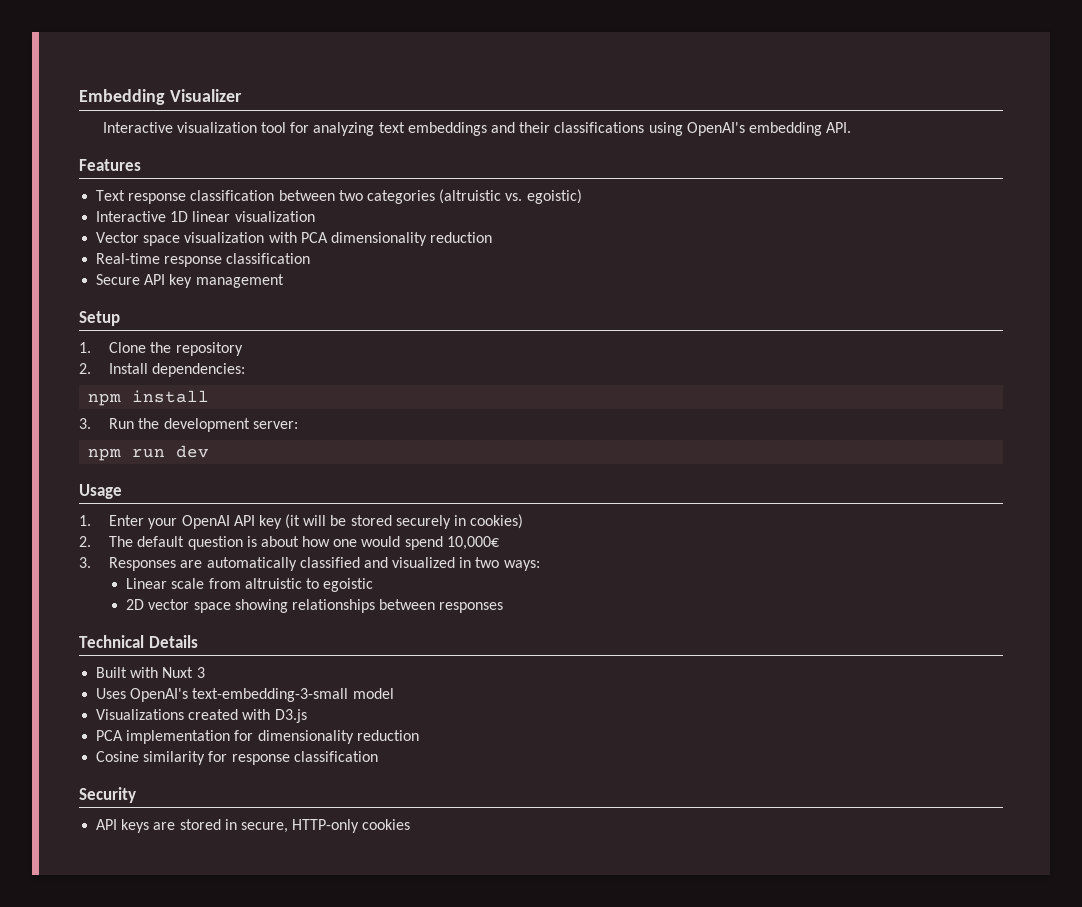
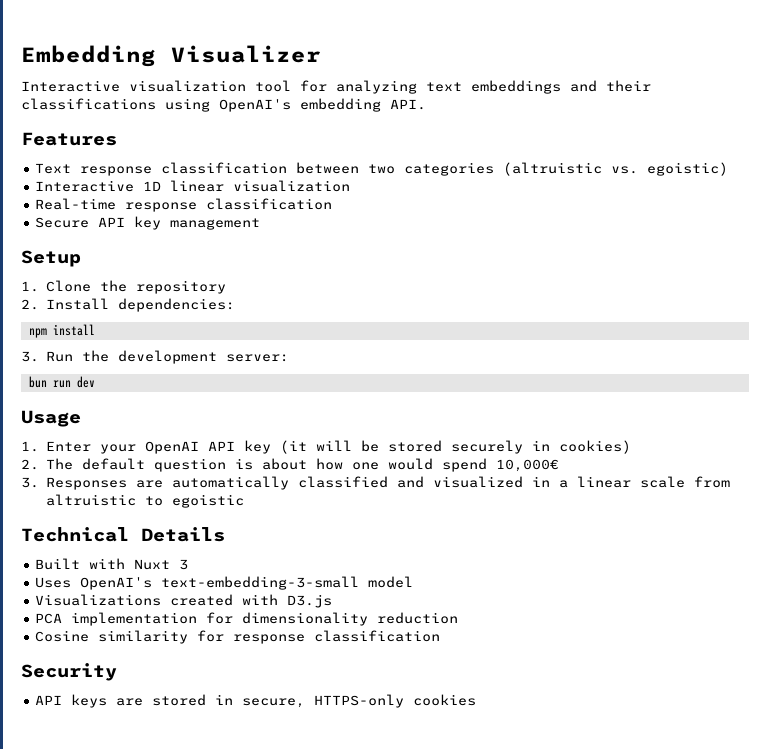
- Vector space visualization with PCA dimensionality reduction
- npm run dev
+ bun run dev
- 3. Responses are automatically classified and visualized in two ways:
- Linear scale from altruistic to egoistic
+ 3. Responses are automatically classified and visualized in a linear scale from altruistic to egoistic
- 2D vector space showing relationships between responses
- API keys are stored in secure, HTTP-only cookies
+ API keys are stored in secure, HTTPS-only cookies

